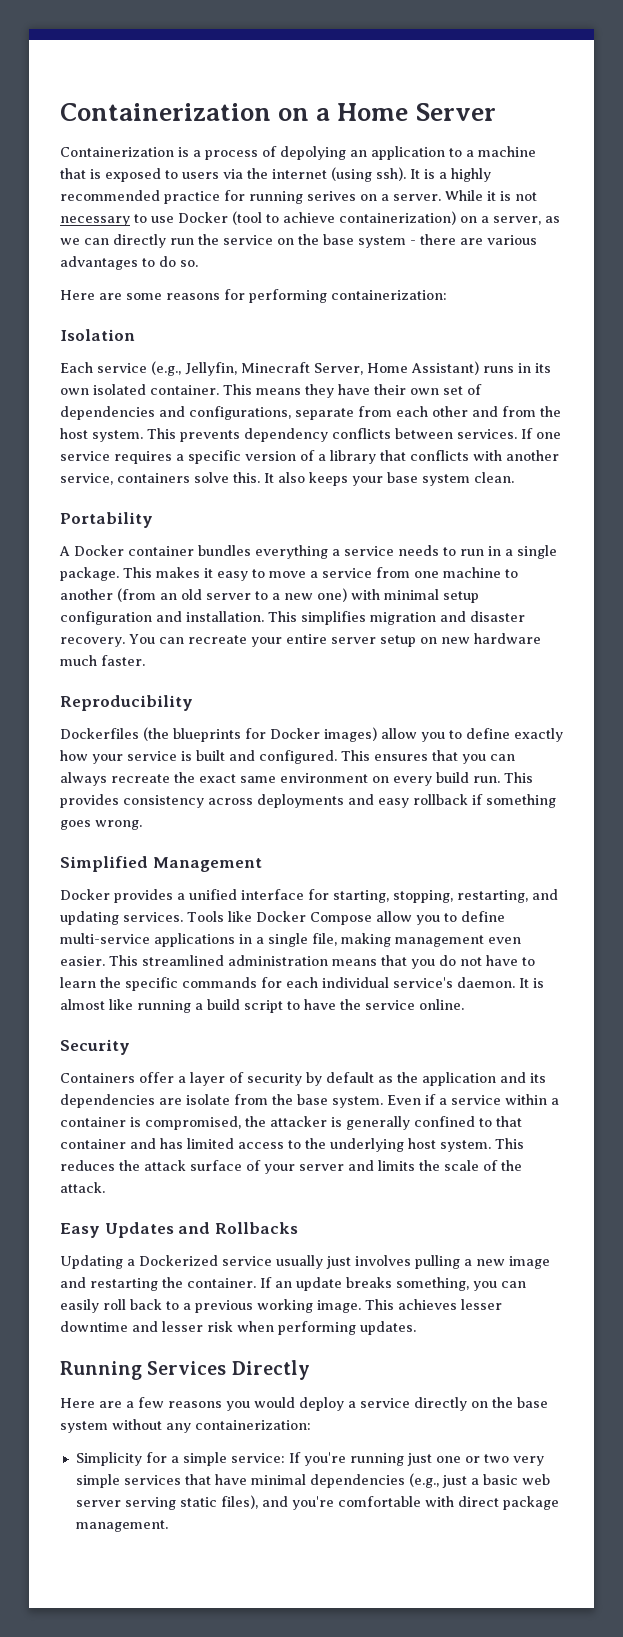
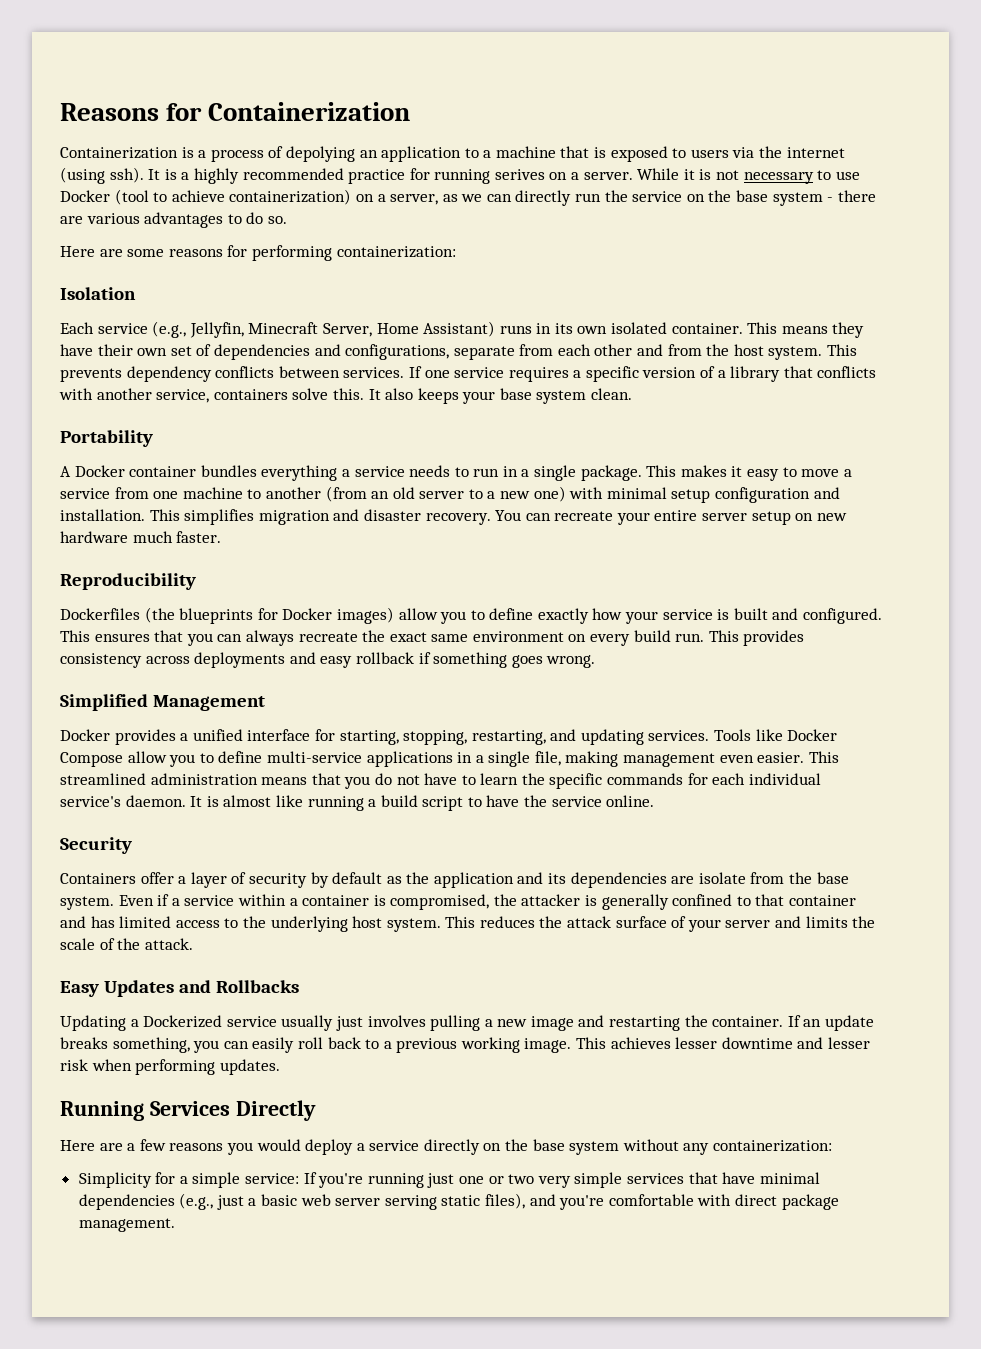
- Containerization on a Home Server
+ Reasons for Containerization

